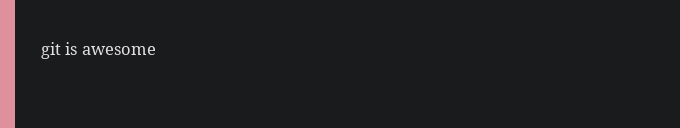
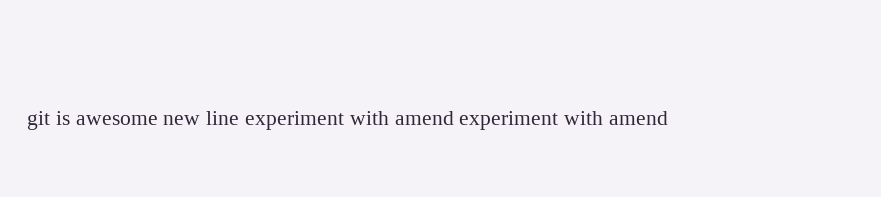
- git is awesome
+ git is awesome new line experiment with amend experiment with amend

